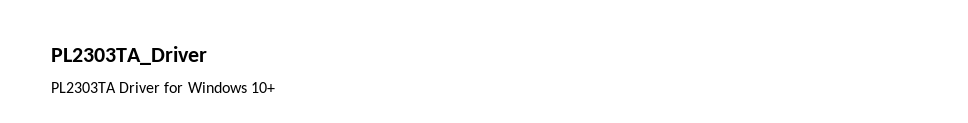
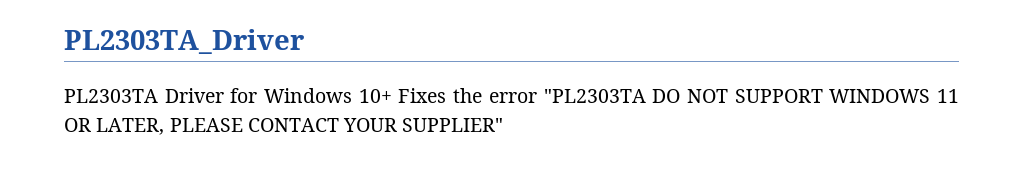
- PL2303TA Driver for Windows 10+
+ PL2303TA Driver for Windows 10+ Fixes the error "PL2303TA DO NOT SUPPORT WINDOWS 11 OR LATER, PLEASE CONTACT YOUR SUPPLIER"

